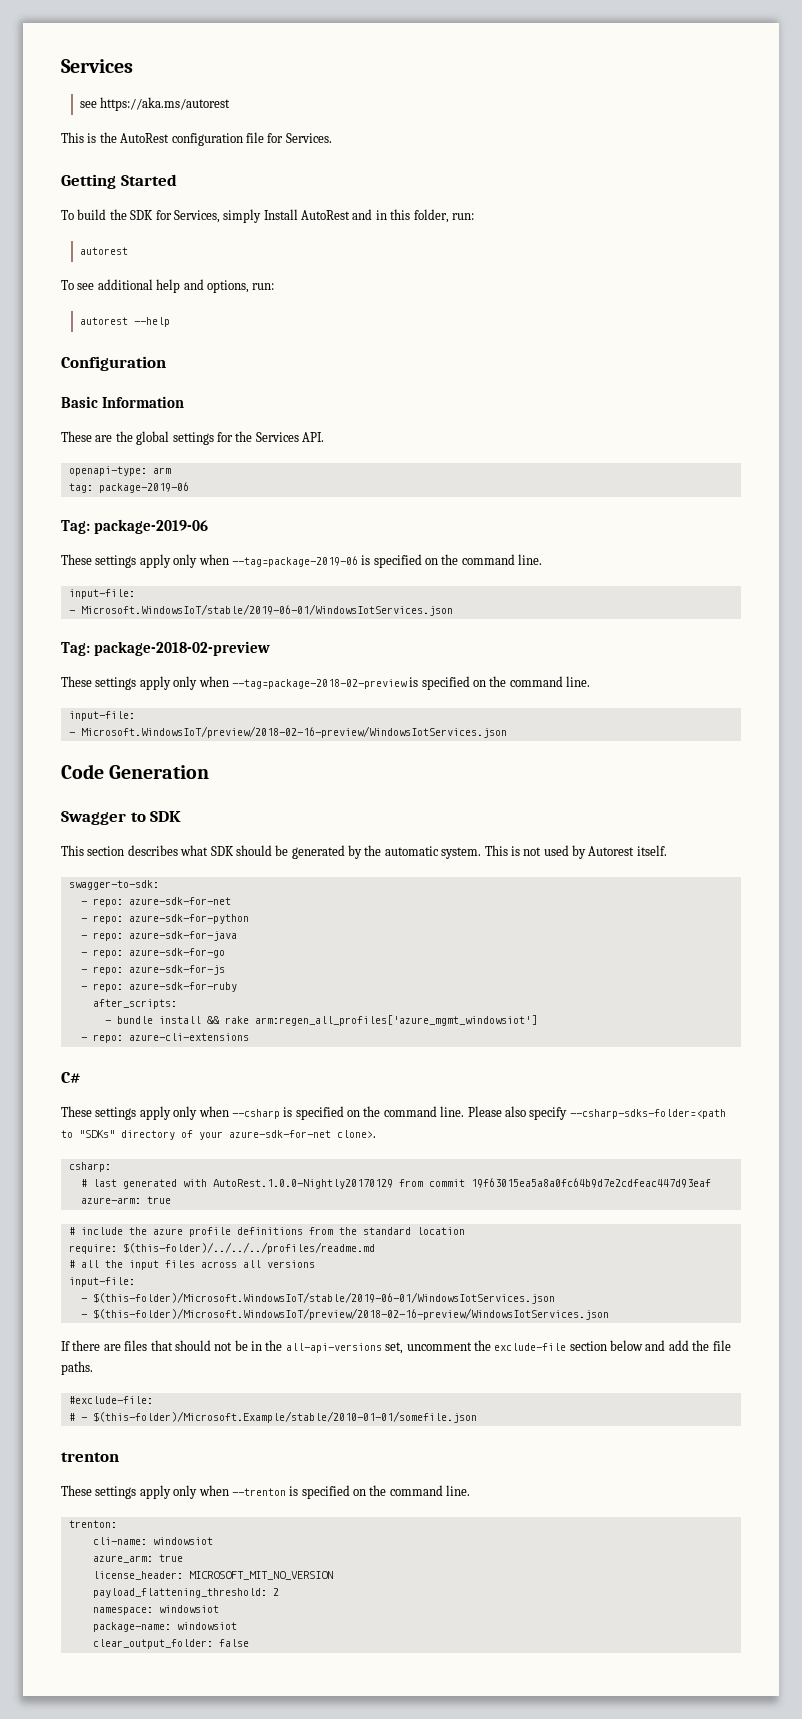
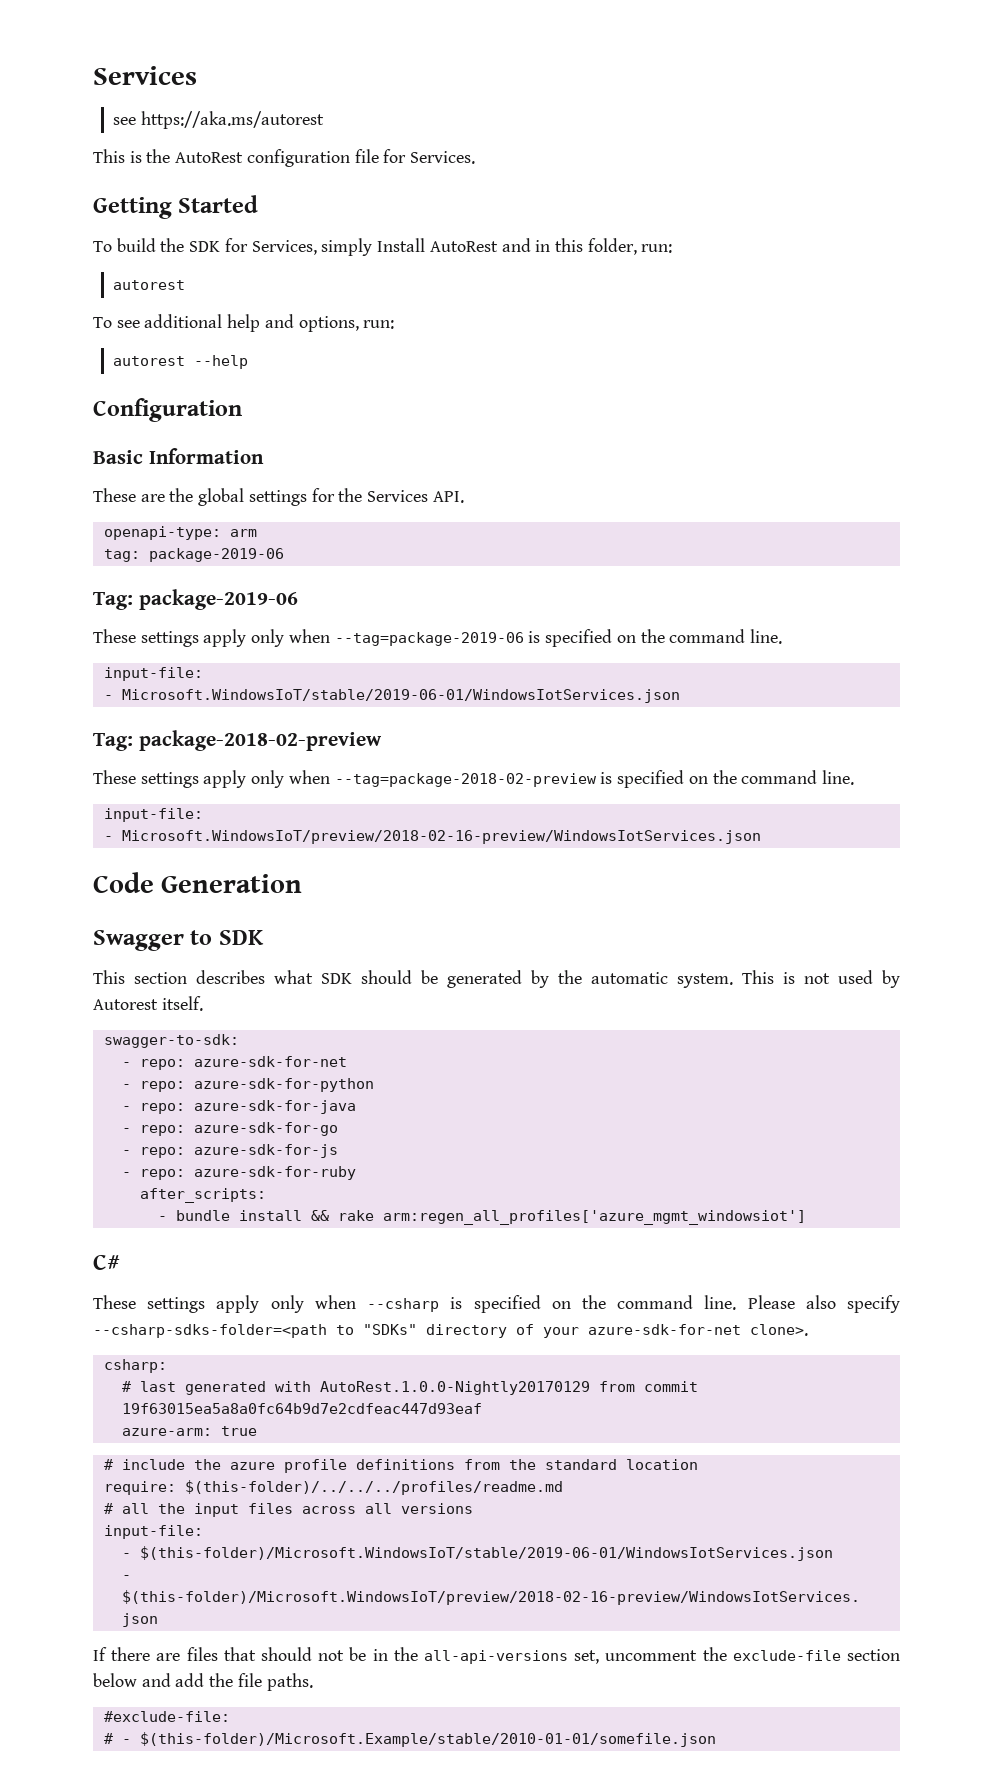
- - repo: azure-cli-extensions
- trenton
- These settings apply only when --trenton is specified on the command line.
- trenton:
- cli-name: windowsiot
- azure_arm: true
- license_header: MICROSOFT_MIT_NO_VERSION
- payload_flattening_threshold: 2
- namespace: windowsiot
- package-name: windowsiot
- clear_output_folder: false

